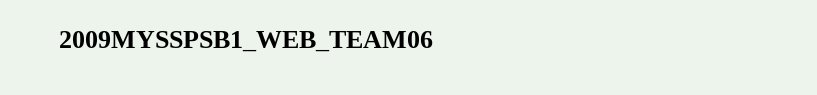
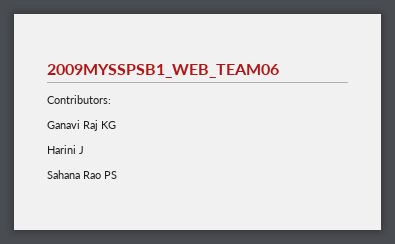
+ Contributors:
+ Ganavi Raj KG
+ Harini J
+ Sahana Rao PS

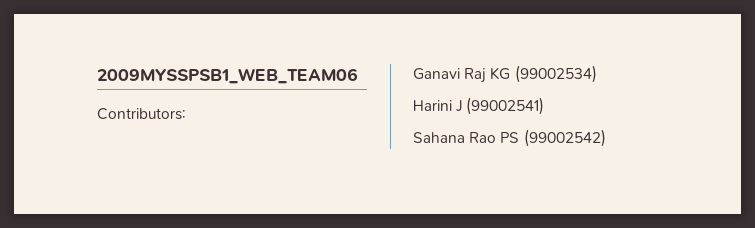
- Ganavi Raj KG
+ Ganavi Raj KG (99002534)
- Harini J
+ Harini J (99002541)
- Sahana Rao PS
+ Sahana Rao PS (99002542)

